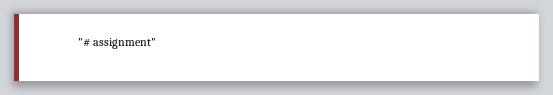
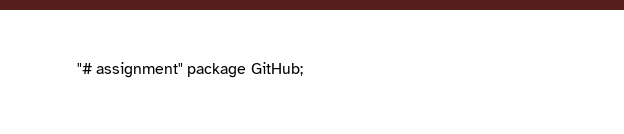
- "# assignment"
+ "# assignment" package GitHub;

